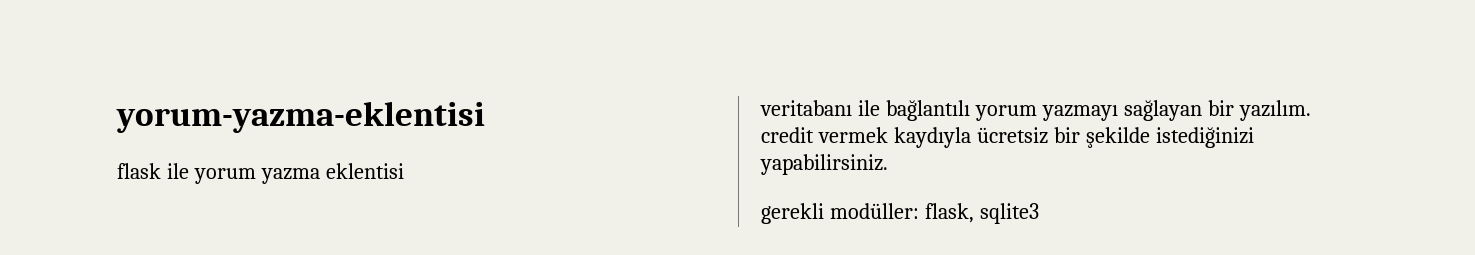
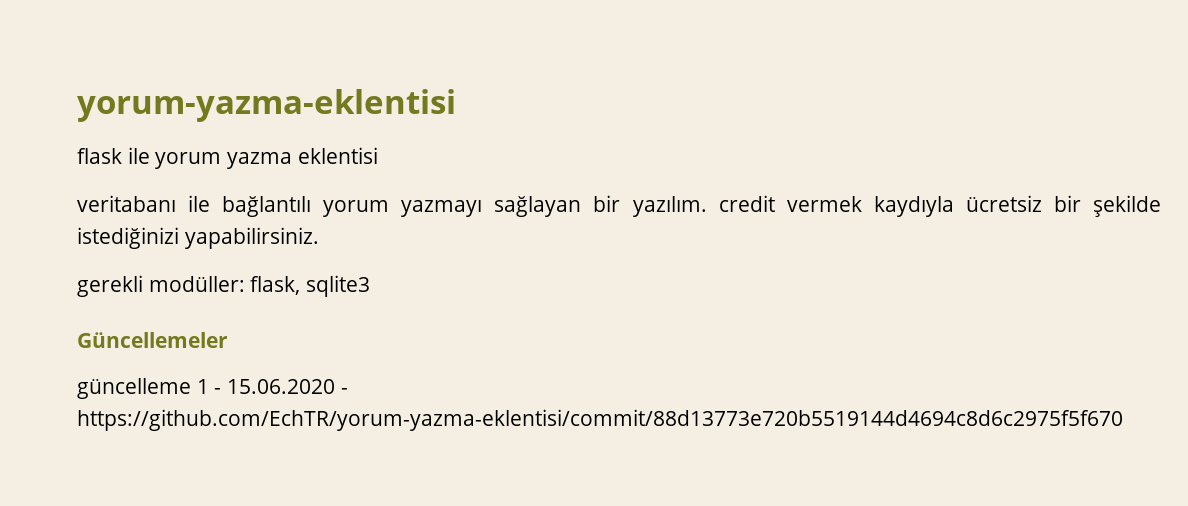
+ Güncellemeler
+ güncelleme 1 - 15.06.2020 - https://github.com/EchTR/yorum-yazma-eklentisi/commit/88d13773e720b5519144d4694c8d6c2975f5f670

